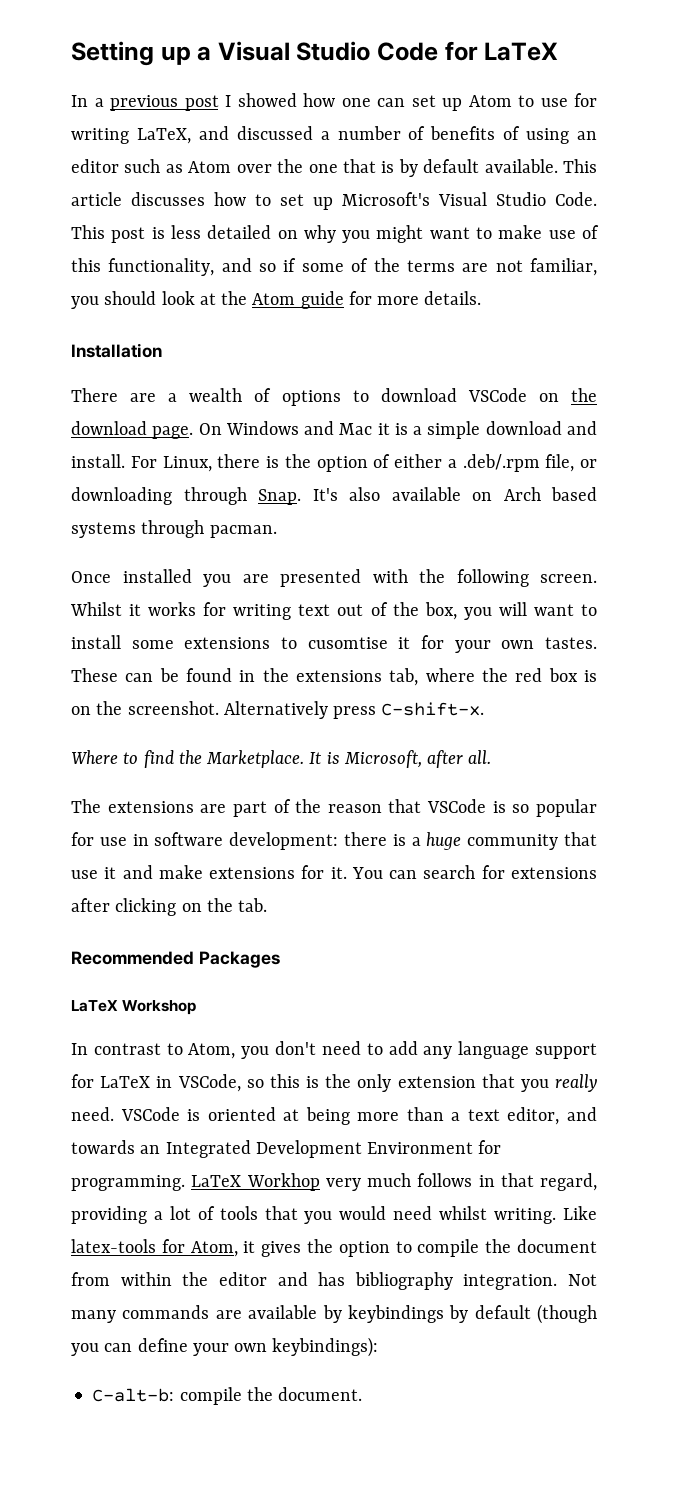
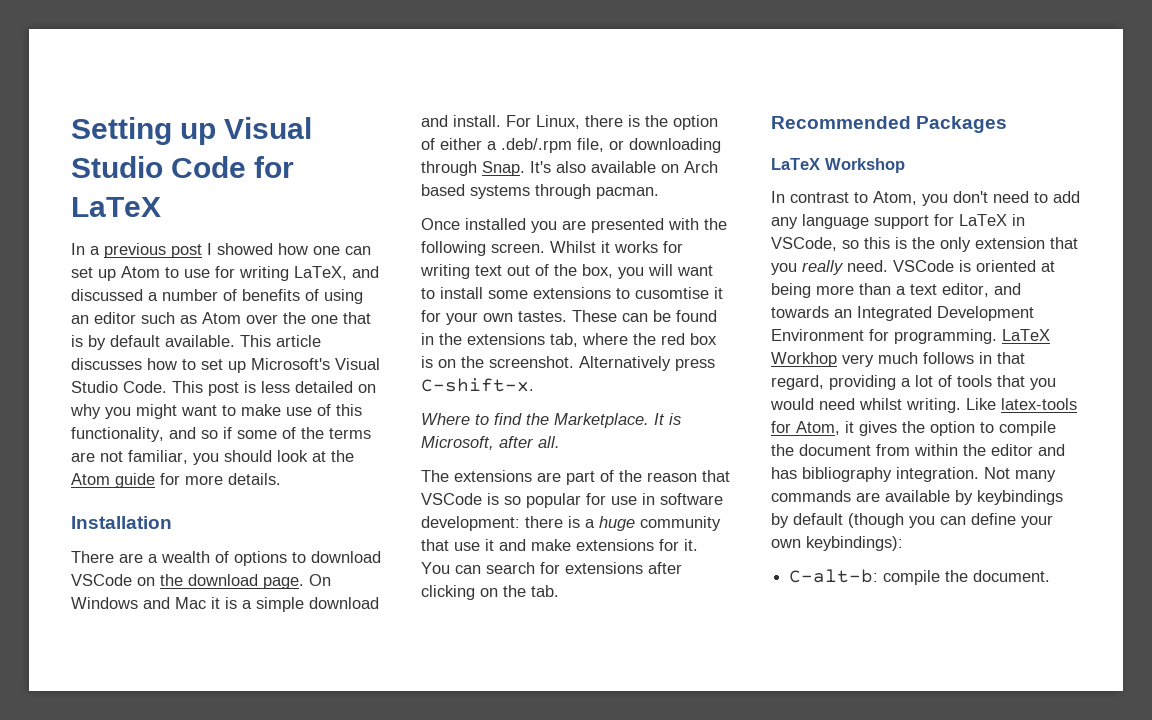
- Setting up a Visual Studio Code for LaTeX
+ Setting up Visual Studio Code for LaTeX

